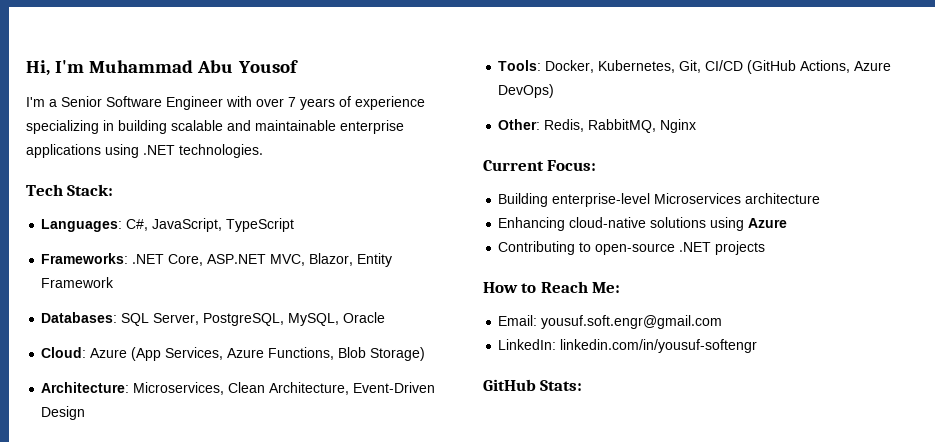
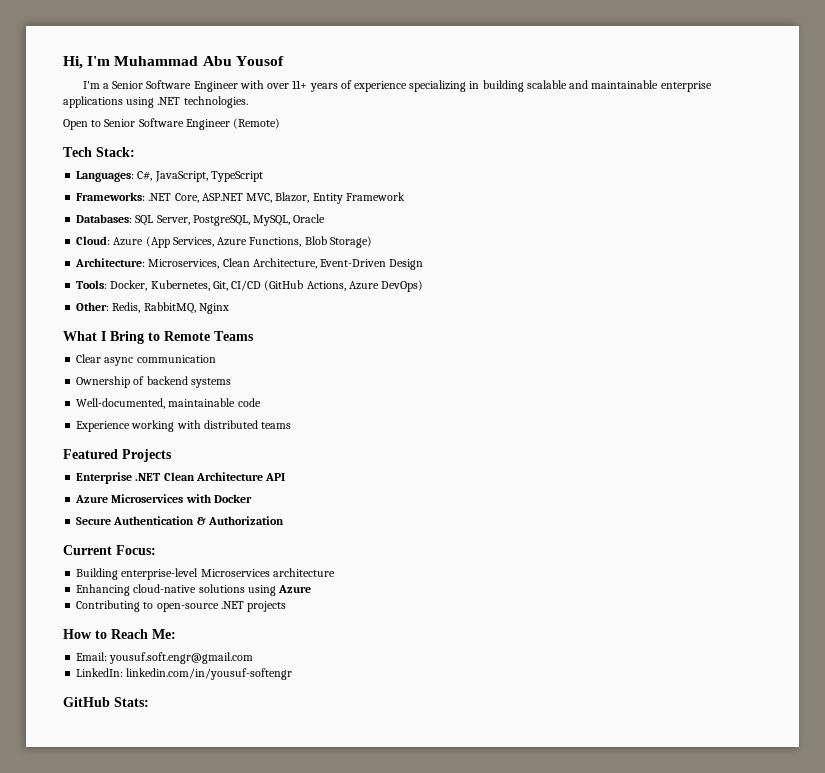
- I'm a Senior Software Engineer with over 7 years of experience specializing in building scalable and maintainable enterprise applications using .NET technologies.
+ I'm a Senior Software Engineer with over 11+ years of experience specializing in building scalable and maintainable enterprise applications using .NET technologies.
+ Open to Senior Software Engineer (Remote)
+ What I Bring to Remote Teams
+ Clear async communication
+ Ownership of backend systems
+ Well-documented, maintainable code
+ Experience working with distributed teams
+ Featured Projects
+ Enterprise .NET Clean Architecture API
+ Azure Microservices with Docker
+ Secure Authentication & Authorization

